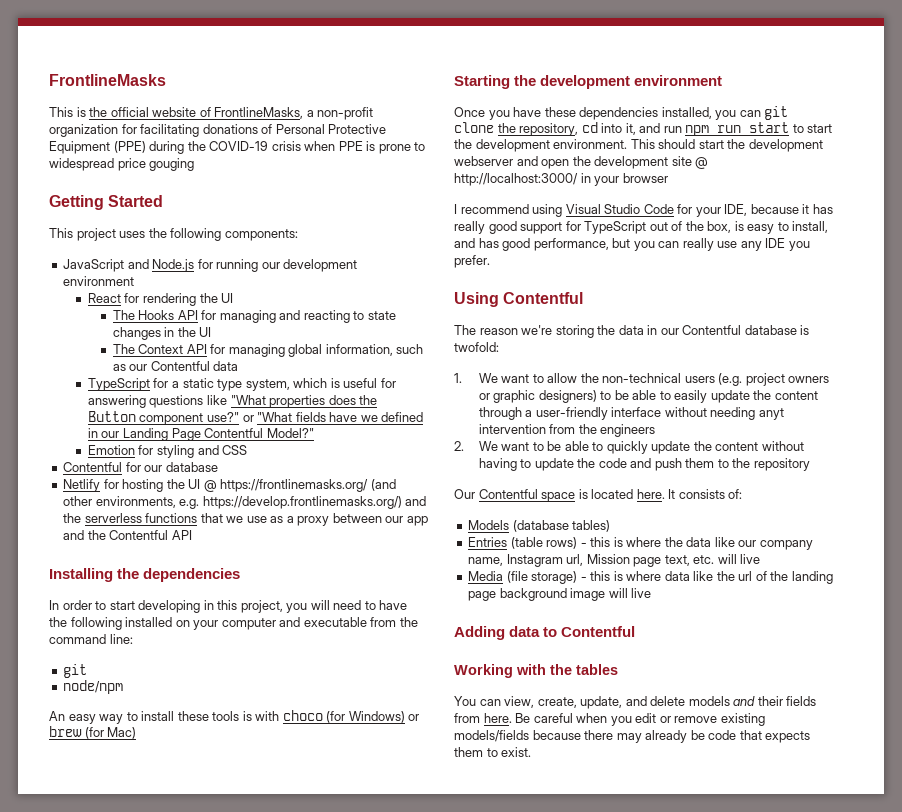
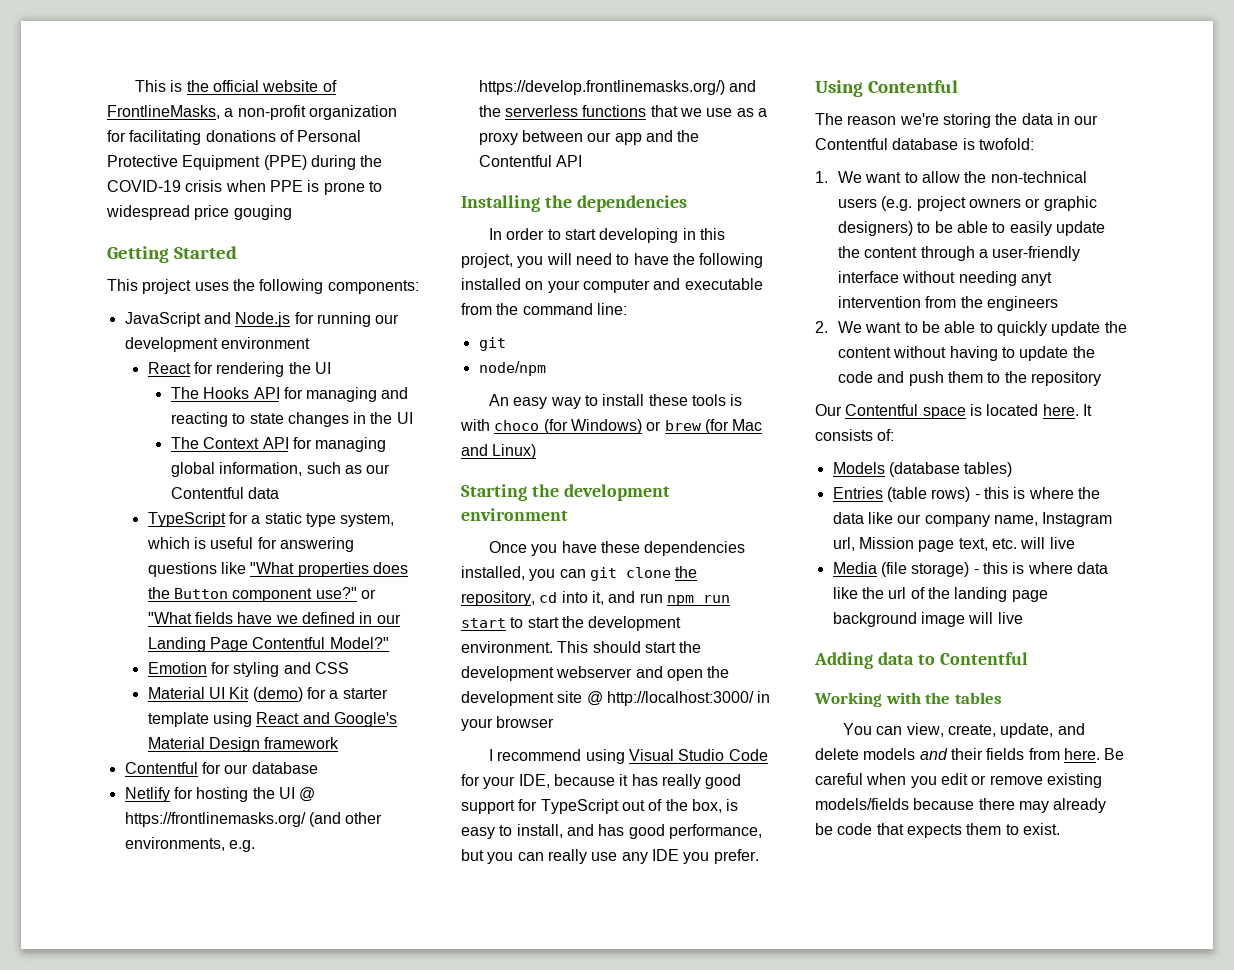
- FrontlineMasks
+ Material UI Kit (demo) for a starter template using React and Google's Material Design framework
- An easy way to install these tools is with choco (for Windows) or brew (for Mac)
+ An easy way to install these tools is with choco (for Windows) or brew (for Mac and Linux)

